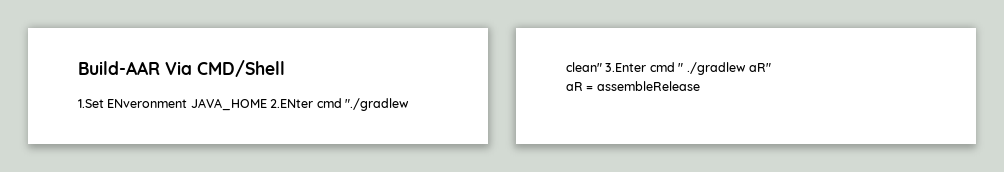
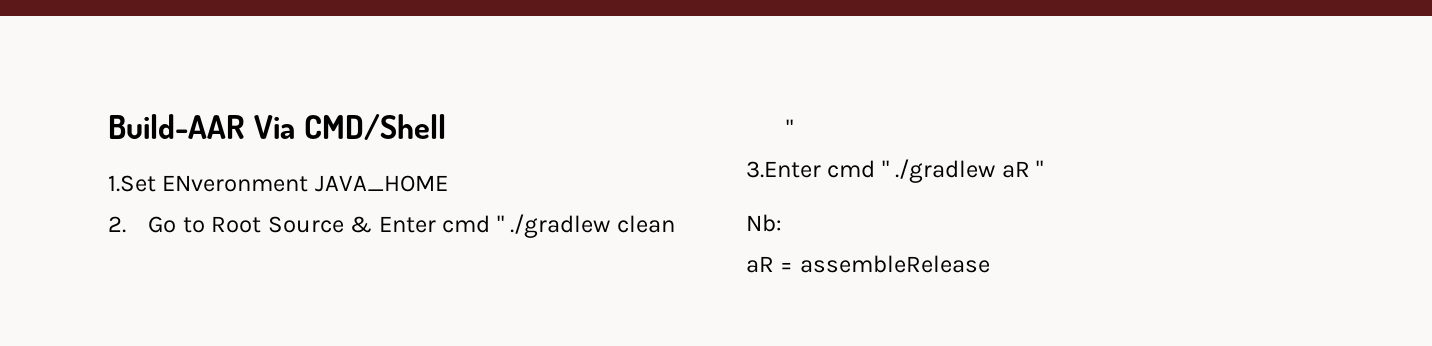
- 1.Set ENveronment JAVA_HOME 2.ENter cmd "./gradlew clean" 3.Enter cmd " ./gradlew aR"
+ 1.Set ENveronment JAVA_HOME
+ 2. Go to Root Source & Enter cmd " ./gradlew clean "
+ 3.Enter cmd " ./gradlew aR "
+ Nb:

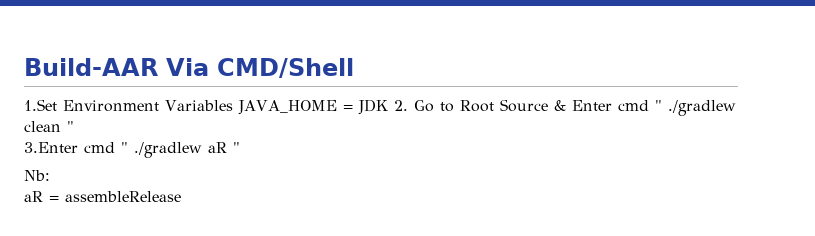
- 1.Set ENveronment JAVA_HOME
- 2. Go to Root Source & Enter cmd " ./gradlew clean "
+ 1.Set Environment Variables JAVA_HOME = JDK 2. Go to Root Source & Enter cmd " ./gradlew clean "

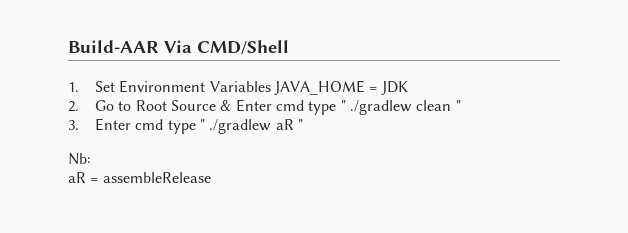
- 1.Set Environment Variables JAVA_HOME = JDK 2. Go to Root Source & Enter cmd " ./gradlew clean "
+ 1. Set Environment Variables JAVA_HOME = JDK
+ 2. Go to Root Source & Enter cmd type " ./gradlew clean "
- 3.Enter cmd " ./gradlew aR "
+ 3. Enter cmd type " ./gradlew aR "

